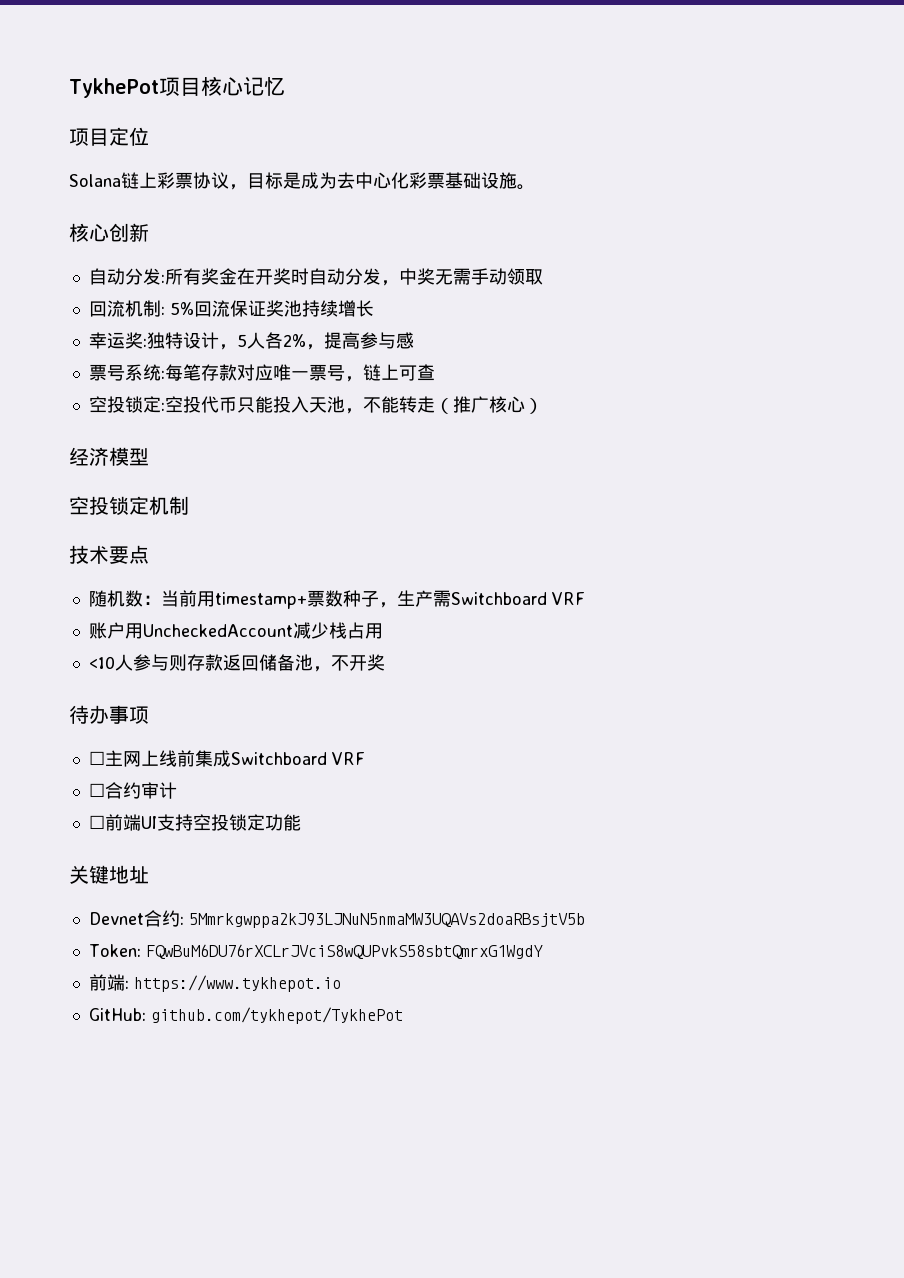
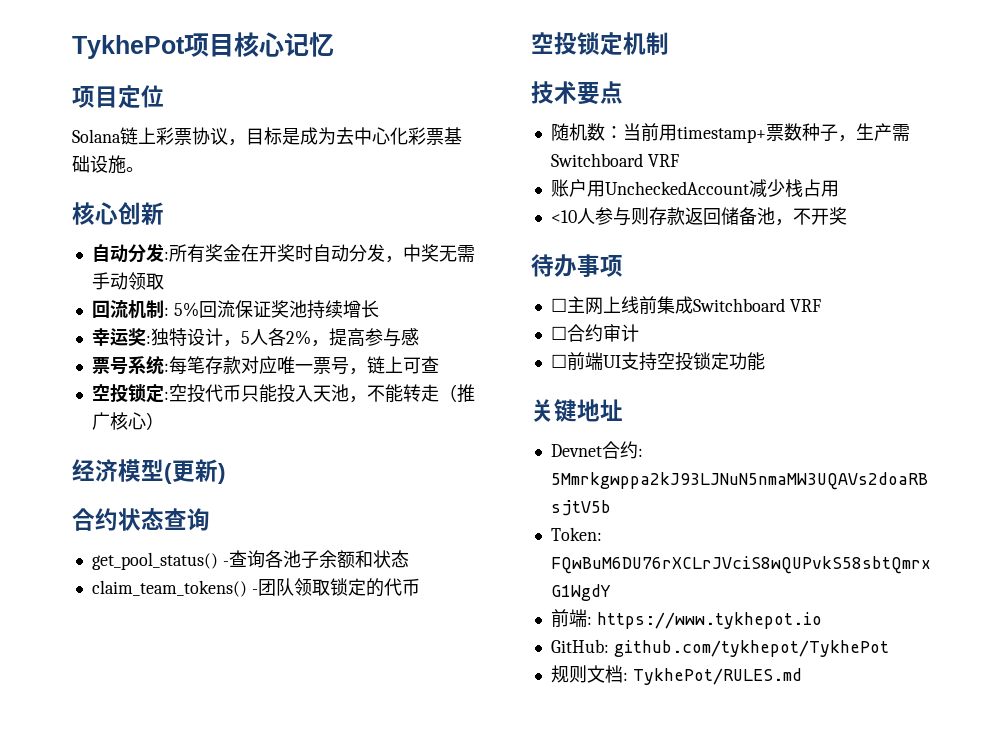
- 经济模型
+ 经济模型(更新)
+ 合约状态查询
+ get_pool_status() -查询各池子余额和状态
+ claim_team_tokens() -团队领取锁定的代币
+ 规则文档: TykhePot/RULES.md

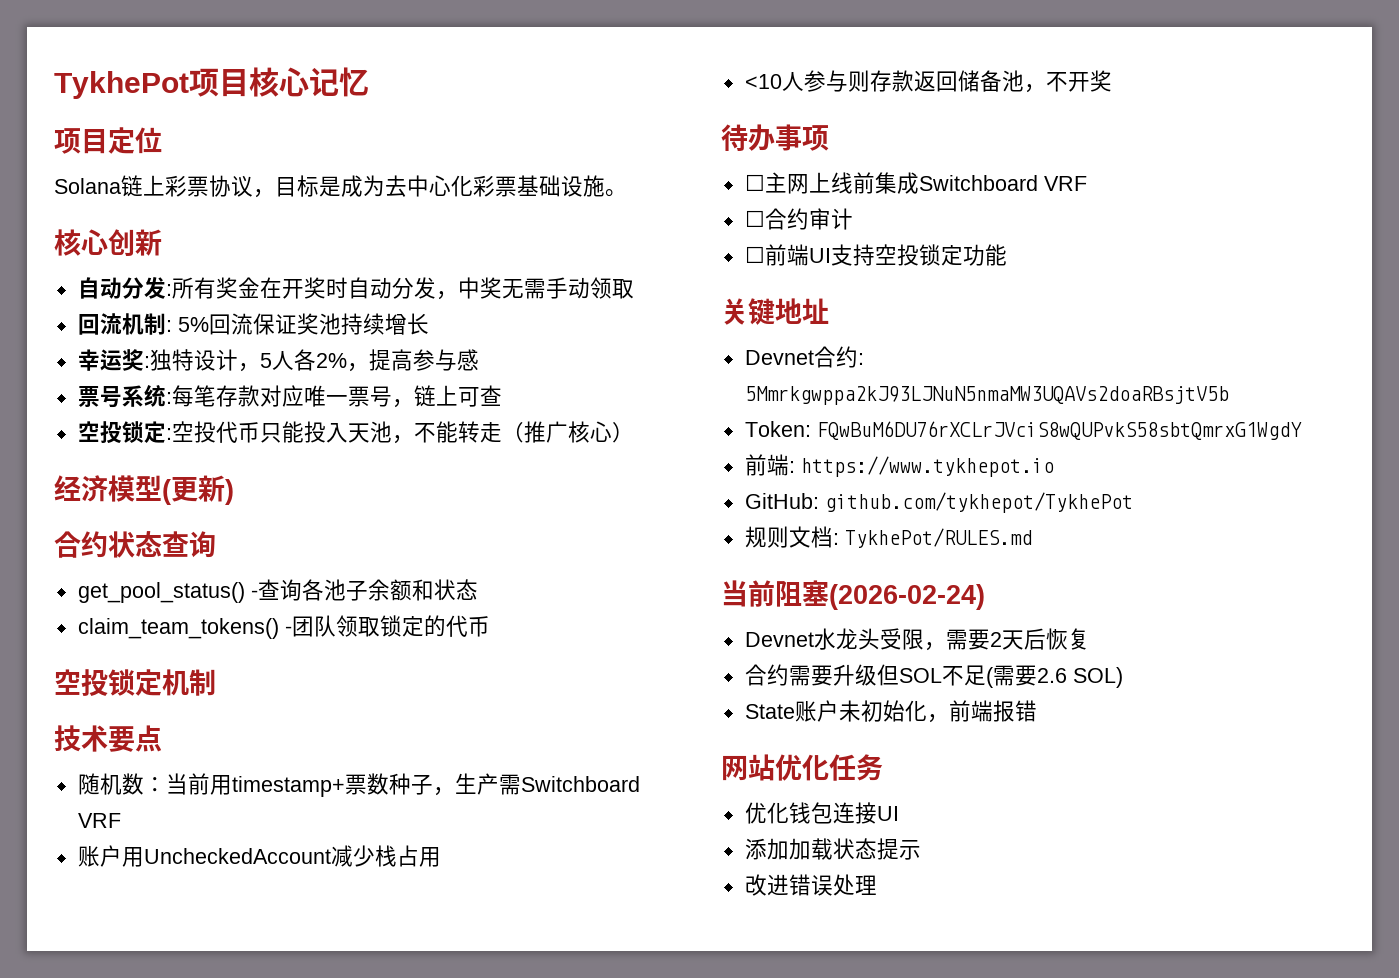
+ 当前阻塞(2026-02-24)
+ Devnet水龙头受限，需要2天后恢复
+ 合约需要升级但SOL不足(需要2.6 SOL)
+ State账户未初始化，前端报错
+ 网站优化任务
+ 优化钱包连接UI
+ 添加加载状态提示
+ 改进错误处理

